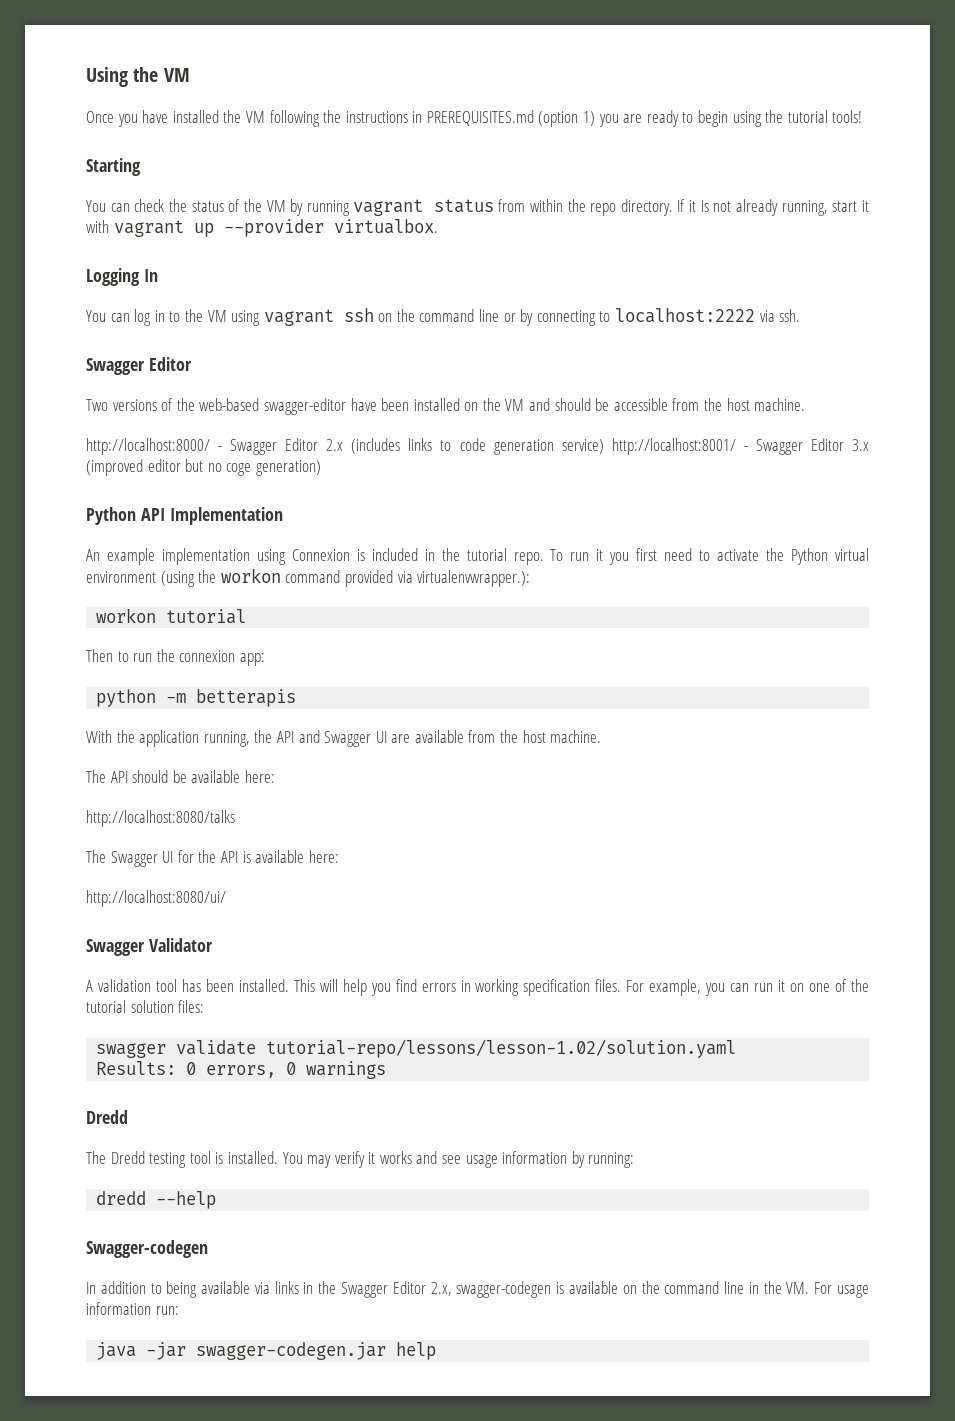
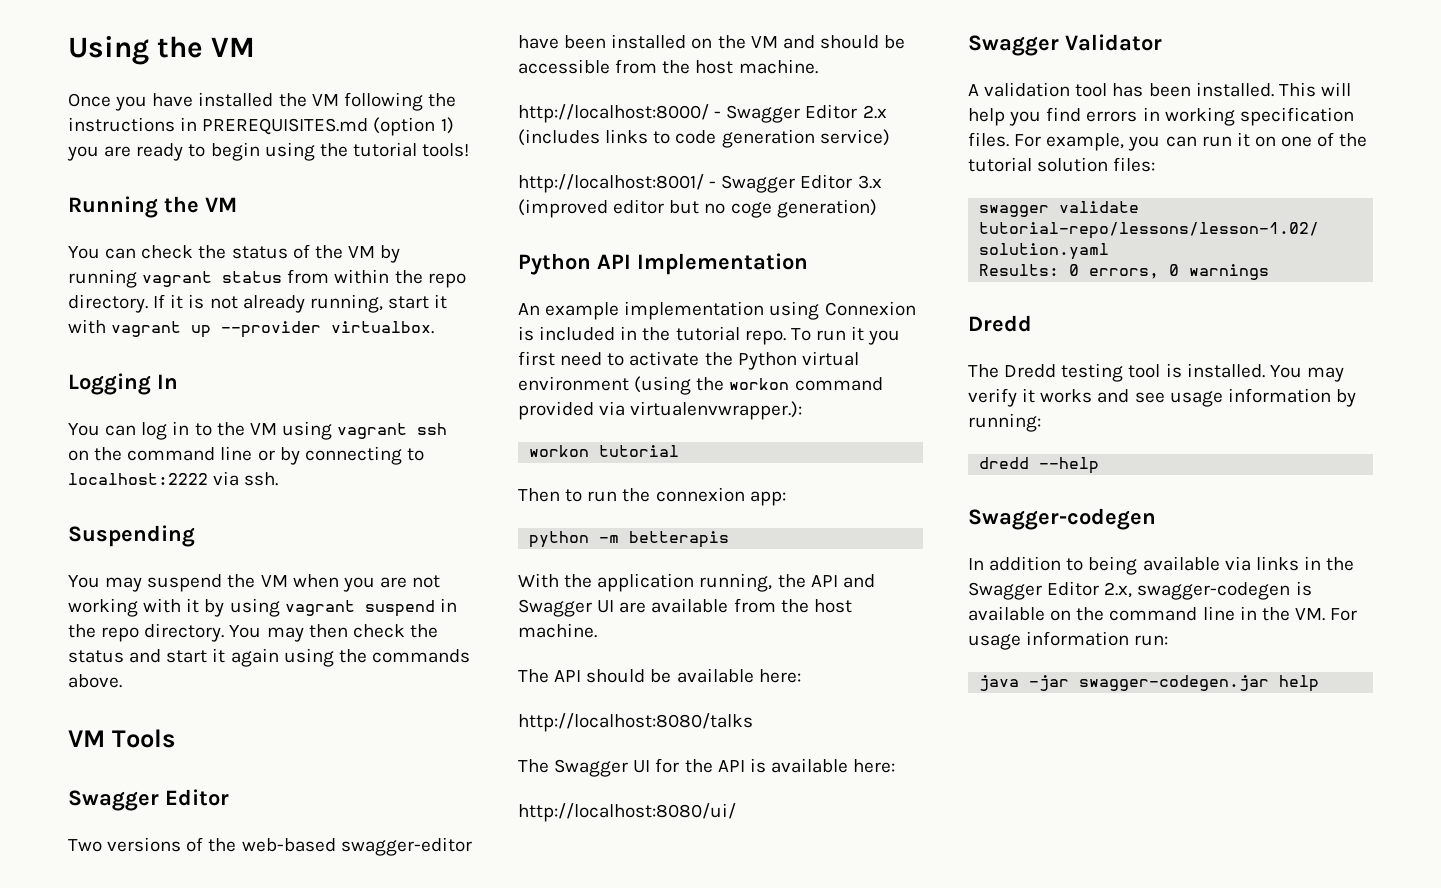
- Starting
+ Running the VM
+ Suspending
+ You may suspend the VM when you are not working with it by using vagrant suspend in the repo directory. You may then check the status and start it again using the commands above.
+ VM Tools
- http://localhost:8000/ - Swagger Editor 2.x (includes links to code generation service) http://localhost:8001/ - Swagger Editor 3.x (improved editor but no coge generation)
+ http://localhost:8000/ - Swagger Editor 2.x (includes links to code generation service)
+ http://localhost:8001/ - Swagger Editor 3.x (improved editor but no coge generation)

